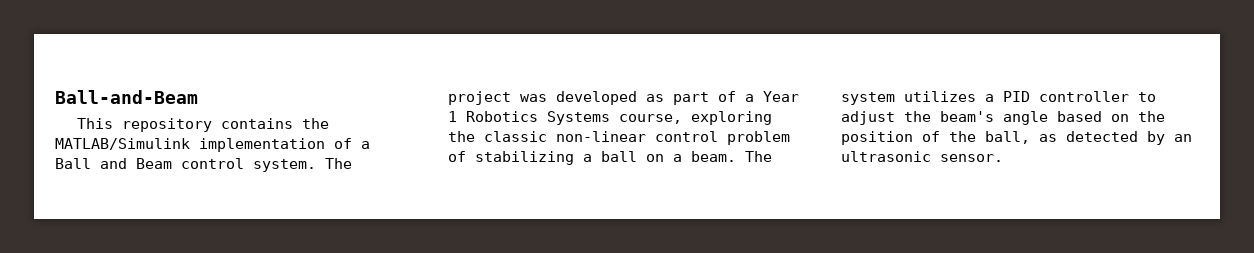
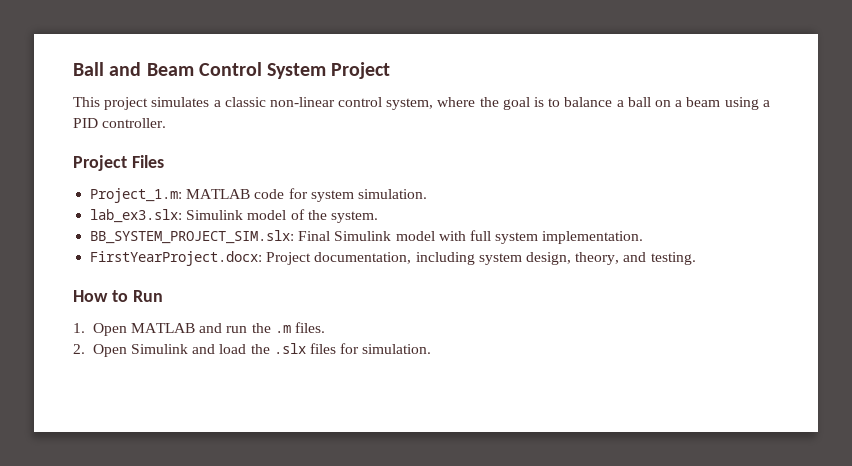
- Ball-and-Beam
- This repository contains the MATLAB/Simulink implementation of a Ball and Beam control system. The project was developed as part of a Year 1 Robotics Systems course, exploring the classic non-linear control problem of stabilizing a ball on a beam. The system utilizes a PID controller to adjust the beam's angle based on the position of the ball, as detected by an ultrasonic sensor.
+ Ball and Beam Control System Project
+ This project simulates a classic non-linear control system, where the goal is to balance a ball on a beam using a PID controller.
+ Project Files
+ Project_1.m: MATLAB code for system simulation.
+ lab_ex3.slx: Simulink model of the system.
+ BB_SYSTEM_PROJECT_SIM.slx: Final Simulink model with full system implementation.
+ FirstYearProject.docx: Project documentation, including system design, theory, and testing.
+ How to Run
+ 1. Open MATLAB and run the .m files.
+ 2. Open Simulink and load the .slx files for simulation.

